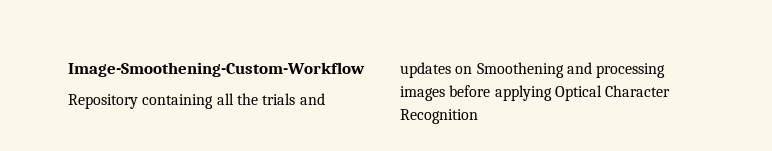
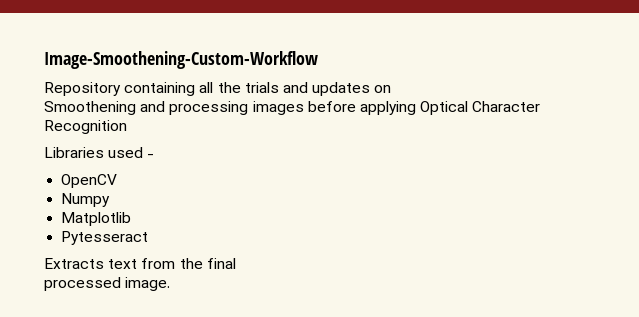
- Repository containing all the trials and updates on Smoothening and processing images before applying Optical Character Recognition
+ Repository containing all the trials and updates on
+ Smoothening and processing images before applying Optical Character Recognition
+ Libraries used -
+ OpenCV
+ Numpy
+ Matplotlib
+ Pytesseract
+ Extracts text from the final
+ processed image.

